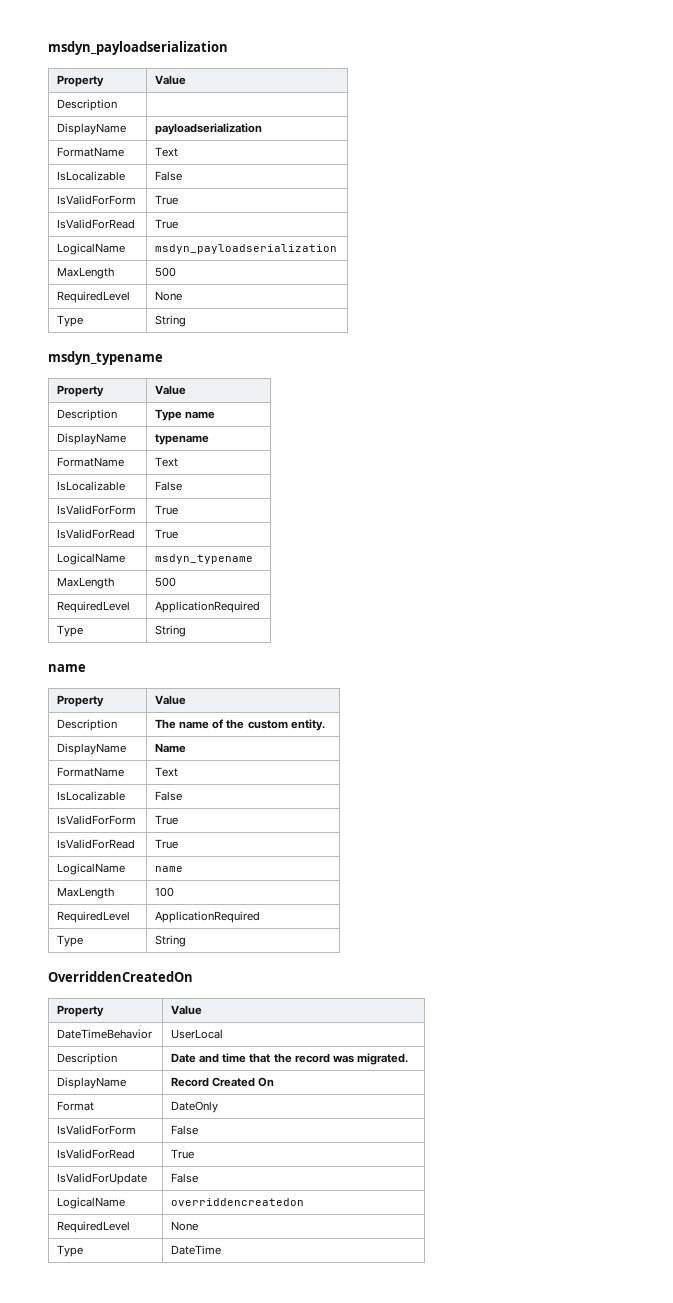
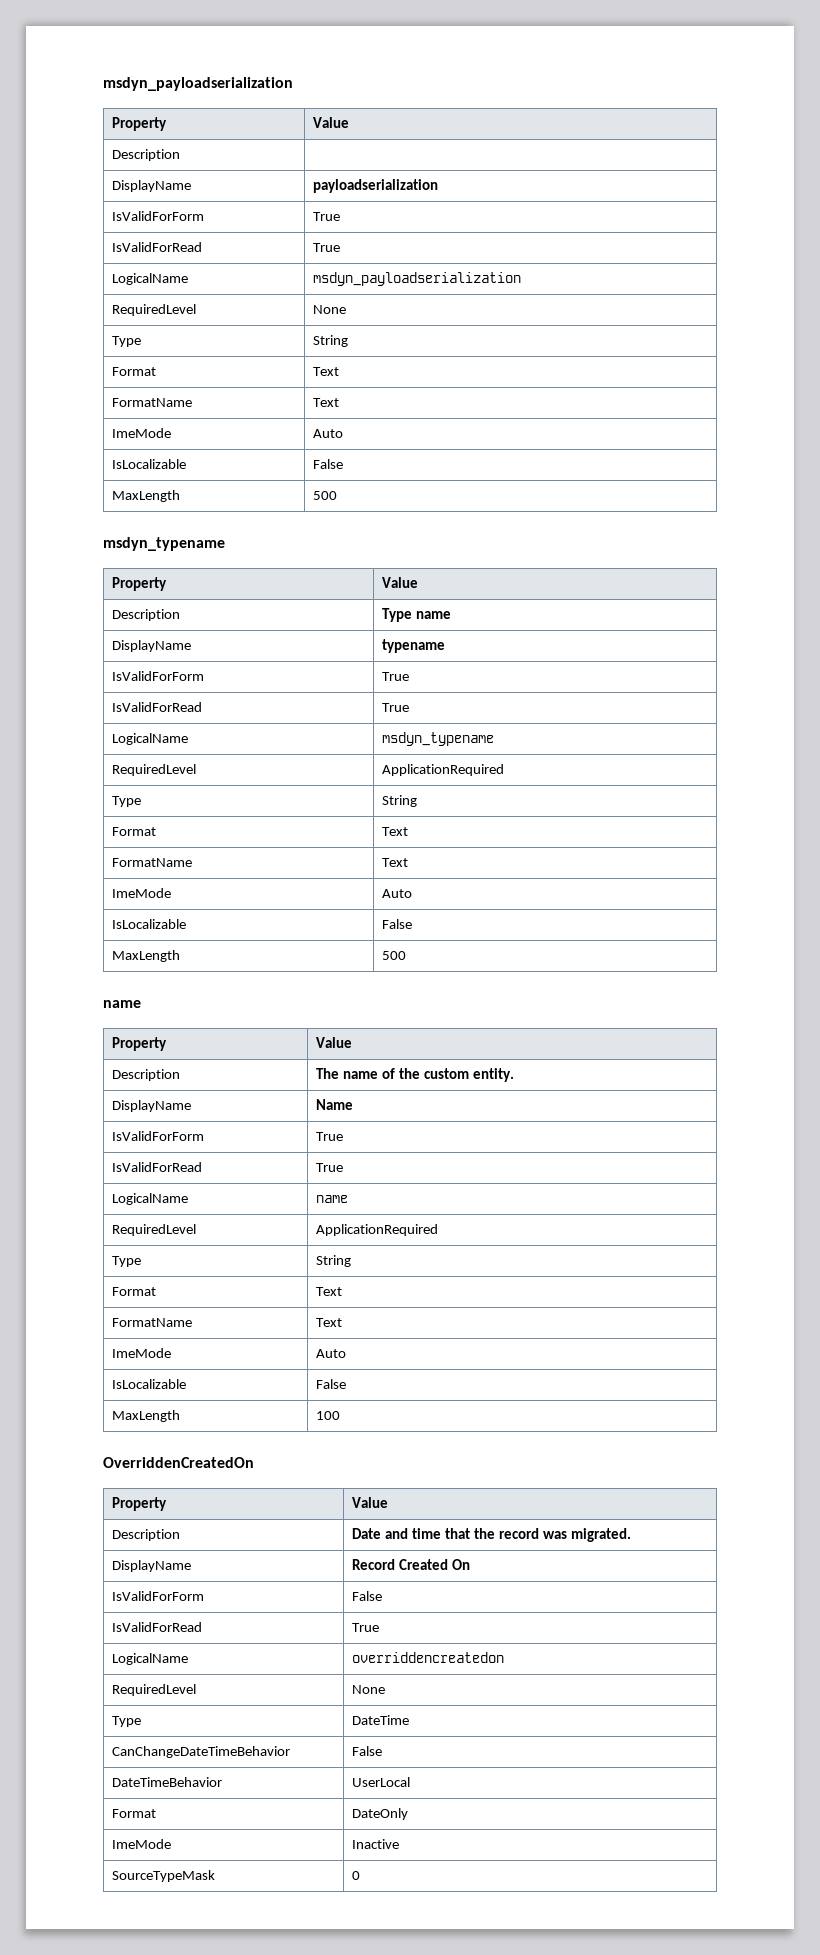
  DisplayName | payloadserialization
- FormatName | Text
- IsLocalizable | False
  LogicalName | msdyn_payloadserialization
- MaxLength | 500
  RequiredLevel | None
  Type | String
+ Format | Text
+ FormatName | Text
+ ImeMode | Auto
+ IsLocalizable | False
+ MaxLength | 500
  DisplayName | typename
- FormatName | Text
- IsLocalizable | False
  LogicalName | msdyn_typename
- MaxLength | 500
  RequiredLevel | ApplicationRequired
  Type | String
+ Format | Text
+ FormatName | Text
+ ImeMode | Auto
+ IsLocalizable | False
+ MaxLength | 500
  DisplayName | Name
- FormatName | Text
- IsLocalizable | False
  LogicalName | name
- MaxLength | 100
  RequiredLevel | ApplicationRequired
  Type | String
+ Format | Text
+ FormatName | Text
+ ImeMode | Auto
+ IsLocalizable | False
+ MaxLength | 100
- DateTimeBehavior | UserLocal
- Format | DateOnly
- IsValidForUpdate | False
+ CanChangeDateTimeBehavior | False
+ DateTimeBehavior | UserLocal
+ Format | DateOnly
+ ImeMode | Inactive
+ SourceTypeMask | 0

